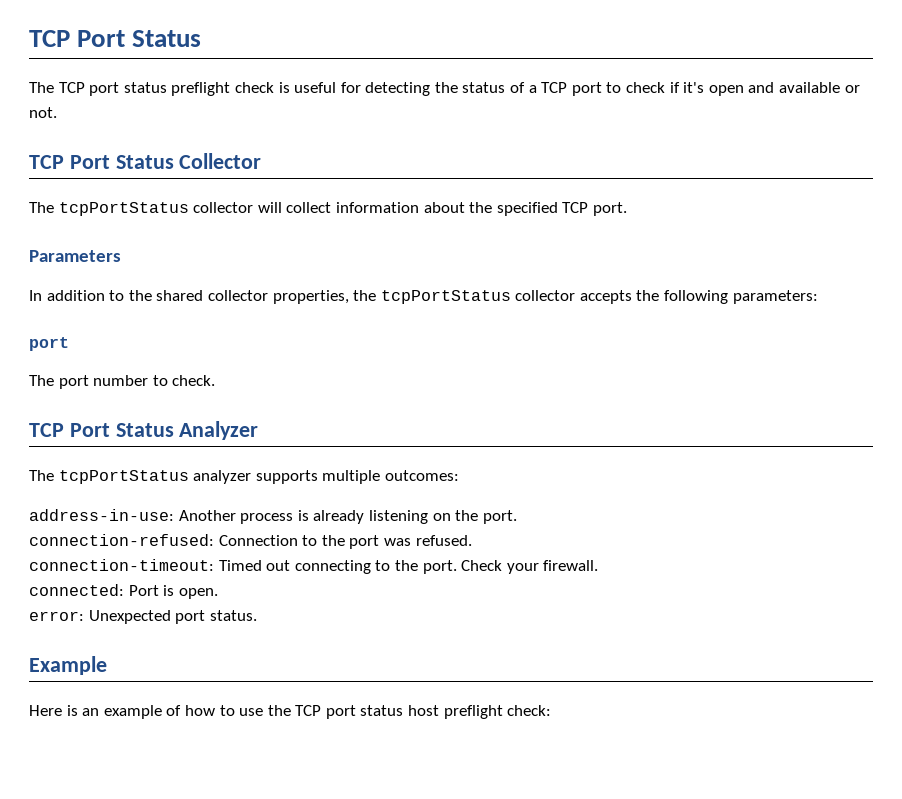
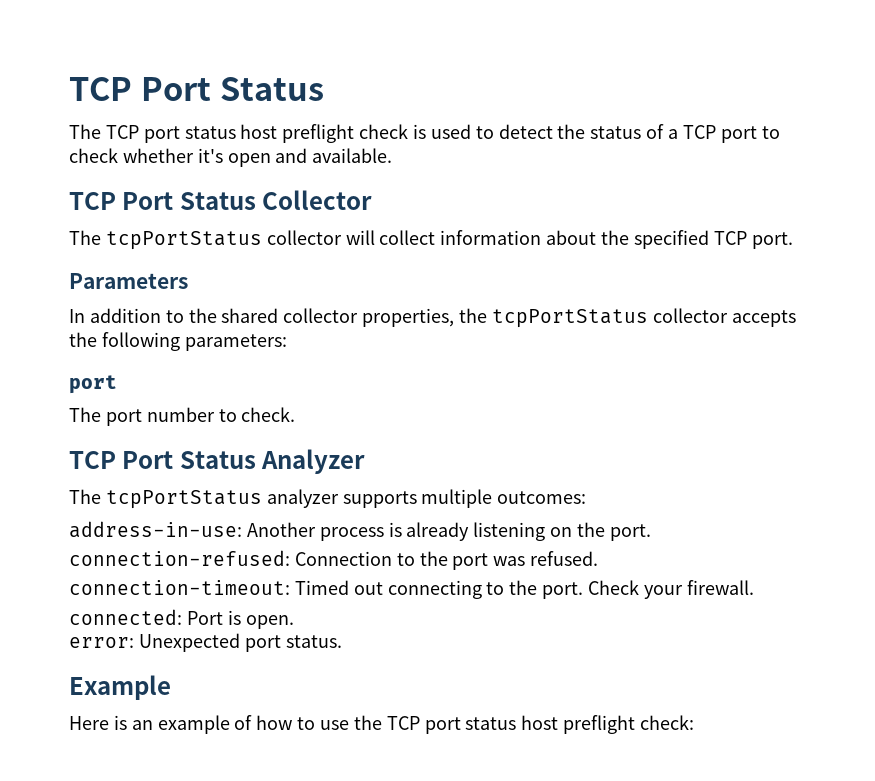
- The TCP port status preflight check is useful for detecting the status of a TCP port to check if it's open and available or not.
+ The TCP port status host preflight check is used to detect the status of a TCP port to check whether it's open and available.

